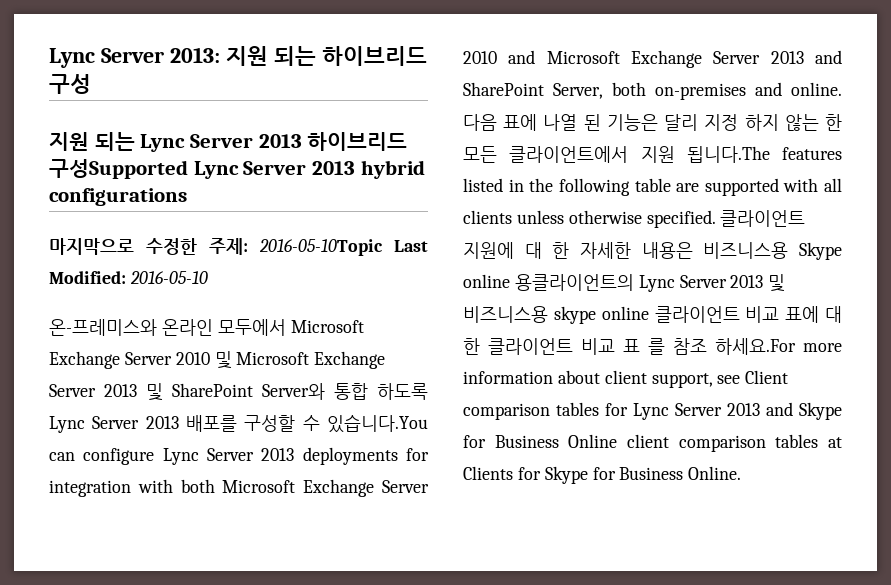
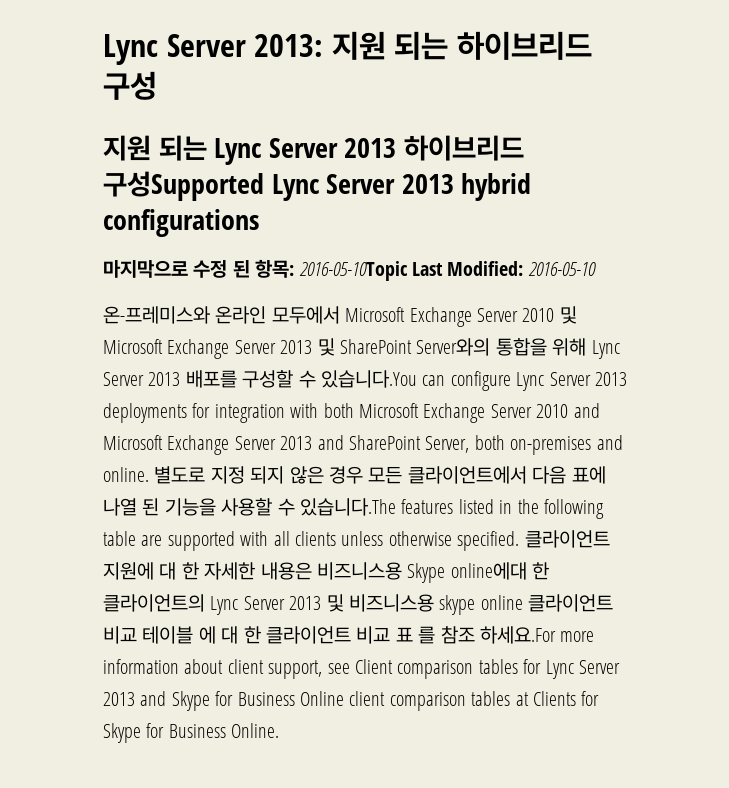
- 마지막으로 수정한 주제: 2016-05-10Topic Last Modified: 2016-05-10
+ 마지막으로 수정 된 항목: 2016-05-10Topic Last Modified: 2016-05-10
- 온-프레미스와 온라인 모두에서 Microsoft Exchange Server 2010 및 Microsoft Exchange Server 2013 및 SharePoint Server와 통합 하도록 Lync Server 2013 배포를 구성할 수 있습니다.You can configure Lync Server 2013 deployments for integration with both Microsoft Exchange Server 2010 and Microsoft Exchange Server 2013 and SharePoint Server, both on-premises and online.
+ 온-프레미스와 온라인 모두에서 Microsoft Exchange Server 2010 및 Microsoft Exchange Server 2013 및 SharePoint Server와의 통합을 위해 Lync Server 2013 배포를 구성할 수 있습니다.You can configure Lync Server 2013 deployments for integration with both Microsoft Exchange Server 2010 and Microsoft Exchange Server 2013 and SharePoint Server, both on-premises and online.
- 다음 표에 나열 된 기능은 달리 지정 하지 않는 한 모든 클라이언트에서 지원 됩니다.The features listed in the following table are supported with all clients unless otherwise specified.
+ 별도로 지정 되지 않은 경우 모든 클라이언트에서 다음 표에 나열 된 기능을 사용할 수 있습니다.The features listed in the following table are supported with all clients unless otherwise specified.
- 클라이언트 지원에 대 한 자세한 내용은 비즈니스용 Skype online 용클라이언트의 Lync Server 2013 및 비즈니스용 skype online 클라이언트 비교 표에 대 한 클라이언트 비교 표 를 참조 하세요.For more information about client support, see Client comparison tables for Lync Server 2013 and Skype for Business Online client comparison tables at Clients for Skype for Business Online.
+ 클라이언트 지원에 대 한 자세한 내용은 비즈니스용 Skype online에대 한 클라이언트의 Lync Server 2013 및 비즈니스용 skype online 클라이언트 비교 테이블 에 대 한 클라이언트 비교 표 를 참조 하세요.For more information about client support, see Client comparison tables for Lync Server 2013 and Skype for Business Online client comparison tables at Clients for Skype for Business Online.

